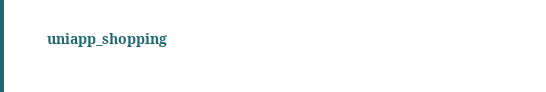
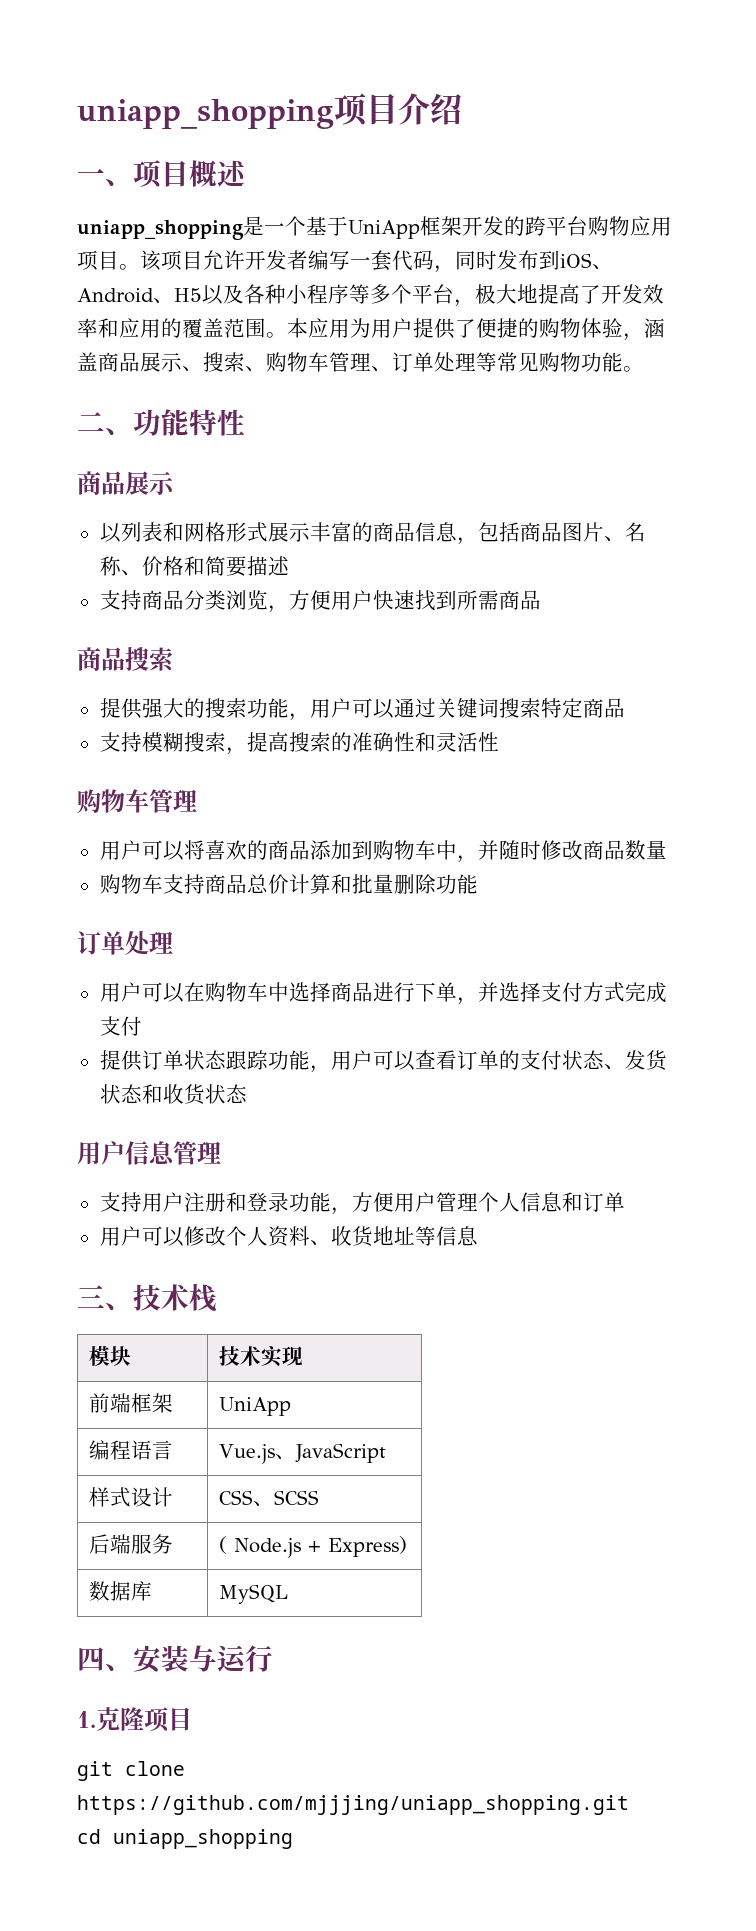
- uniapp_shopping
+ uniapp_shopping项目介绍
+ 一、项目概述
+ uniapp_shopping是一个基于UniApp框架开发的跨平台购物应用项目。该项目允许开发者编写一套代码，同时发布到iOS、Android、H5以及各种小程序等多个平台，极大地提高了开发效率和应用的覆盖范围。本应用为用户提供了便捷的购物体验，涵盖商品展示、搜索、购物车管理、订单处理等常见购物功能。
+ 二、功能特性
+ 商品展示
+ 以列表和网格形式展示丰富的商品信息，包括商品图片、名称、价格和简要描述
+ 支持商品分类浏览，方便用户快速找到所需商品
+ 商品搜索
+ 提供强大的搜索功能，用户可以通过关键词搜索特定商品
+ 支持模糊搜索，提高搜索的准确性和灵活性
+ 购物车管理
+ 用户可以将喜欢的商品添加到购物车中，并随时修改商品数量
+ 购物车支持商品总价计算和批量删除功能
+ 订单处理
+ 用户可以在购物车中选择商品进行下单，并选择支付方式完成支付
+ 提供订单状态跟踪功能，用户可以查看订单的支付状态、发货状态和收货状态
+ 用户信息管理
+ 支持用户注册和登录功能，方便用户管理个人信息和订单
+ 用户可以修改个人资料、收货地址等信息
+ 三、技术栈
+ 模块 | 技术实现
+ 前端框架 | UniApp
+ 编程语言 | Vue.js、JavaScript
+ 样式设计 | CSS、SCSS
+ 后端服务 | ( Node.js + Express)
+ 数据库 | MySQL
+ 四、安装与运行
+ 1.克隆项目
+ git clone https://github.com/mjjjing/uniapp_shopping.git
+ cd uniapp_shopping

